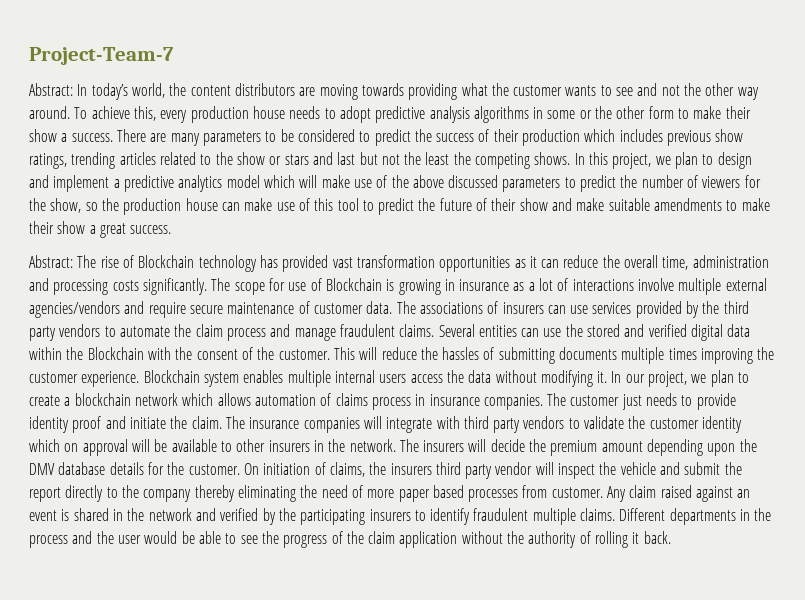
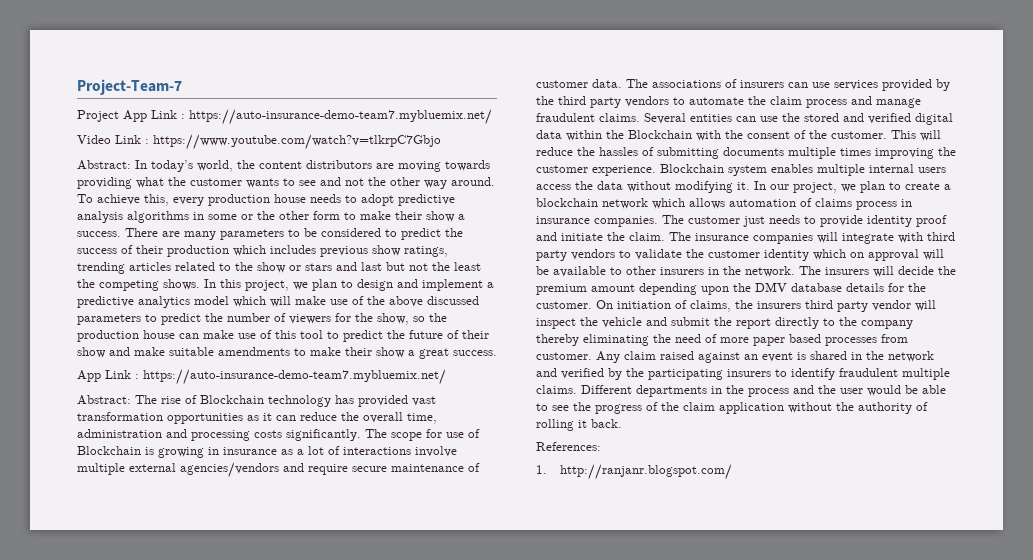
+ Project App Link : https://auto-insurance-demo-team7.mybluemix.net/
+ Video Link : https://www.youtube.com/watch?v=tlkrpC7Gbjo
  In this project, we plan to design and implement a predictive analytics model which will make use of the above discussed parameters to predict the number of viewers for the show, so the production house can make use of this tool to predict the future of their show and make suitable amendments to make their show a great success.
+ App Link : https://auto-insurance-demo-team7.mybluemix.net/
+ References:
+ 1. http://ranjanr.blogspot.com/

